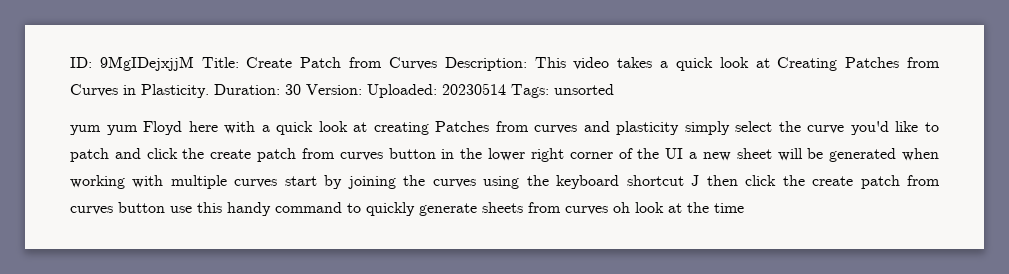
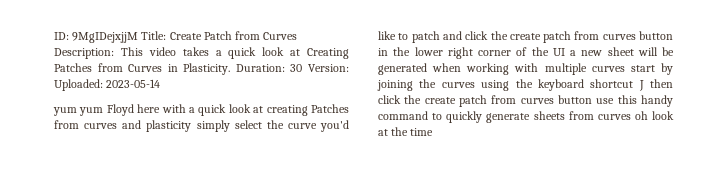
- Duration: 30 Version: Uploaded: 20230514 Tags: unsorted
+ Duration: 30 Version: Uploaded: 2023-05-14

